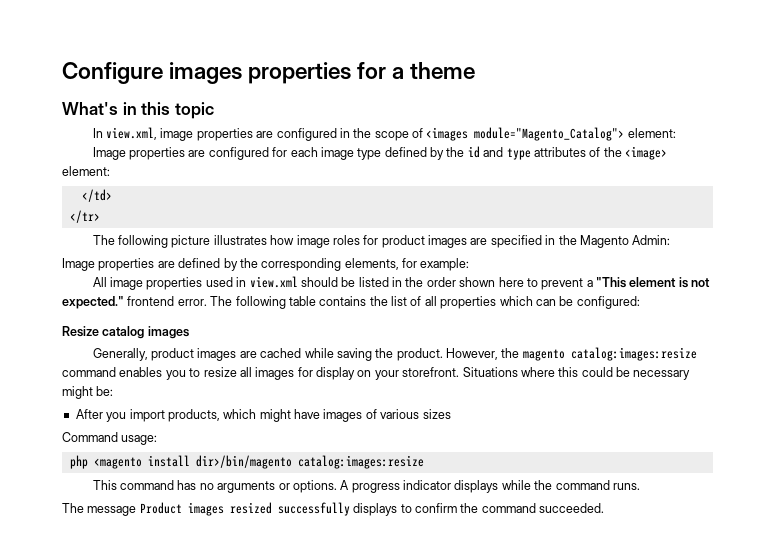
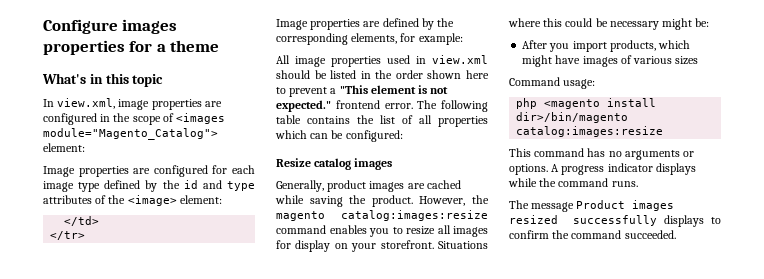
- The following picture illustrates how image roles for product images are specified in the Magento Admin:

